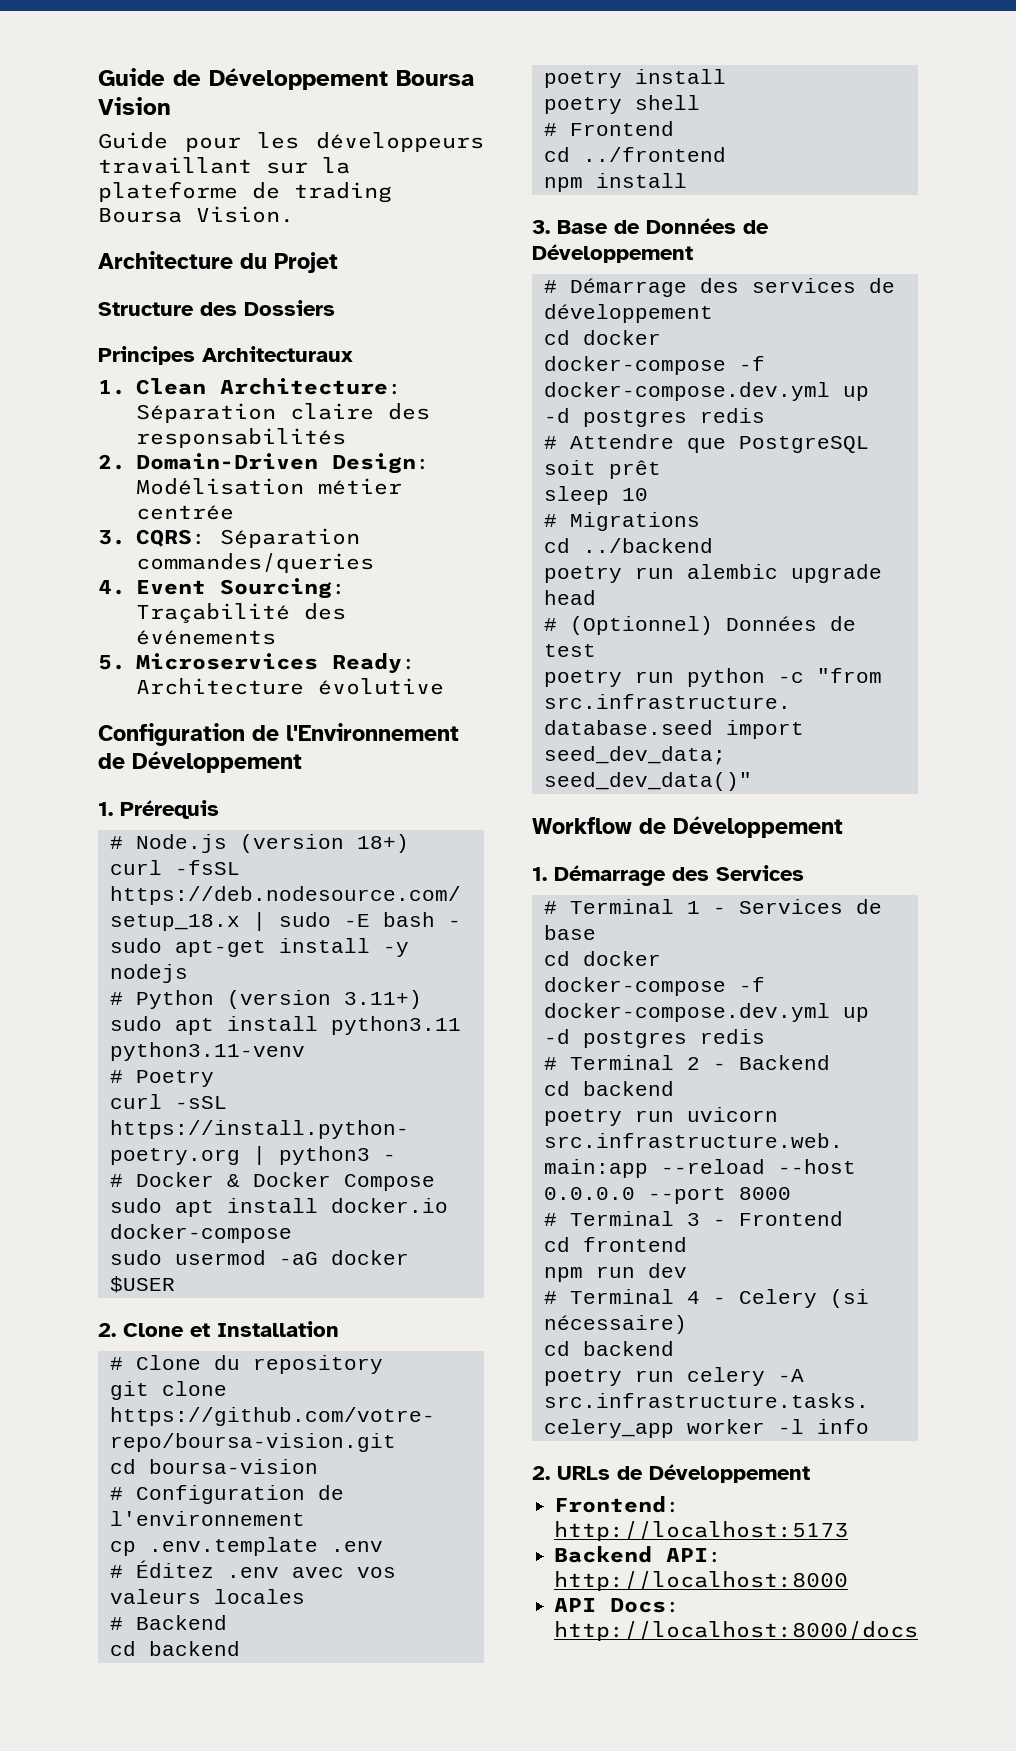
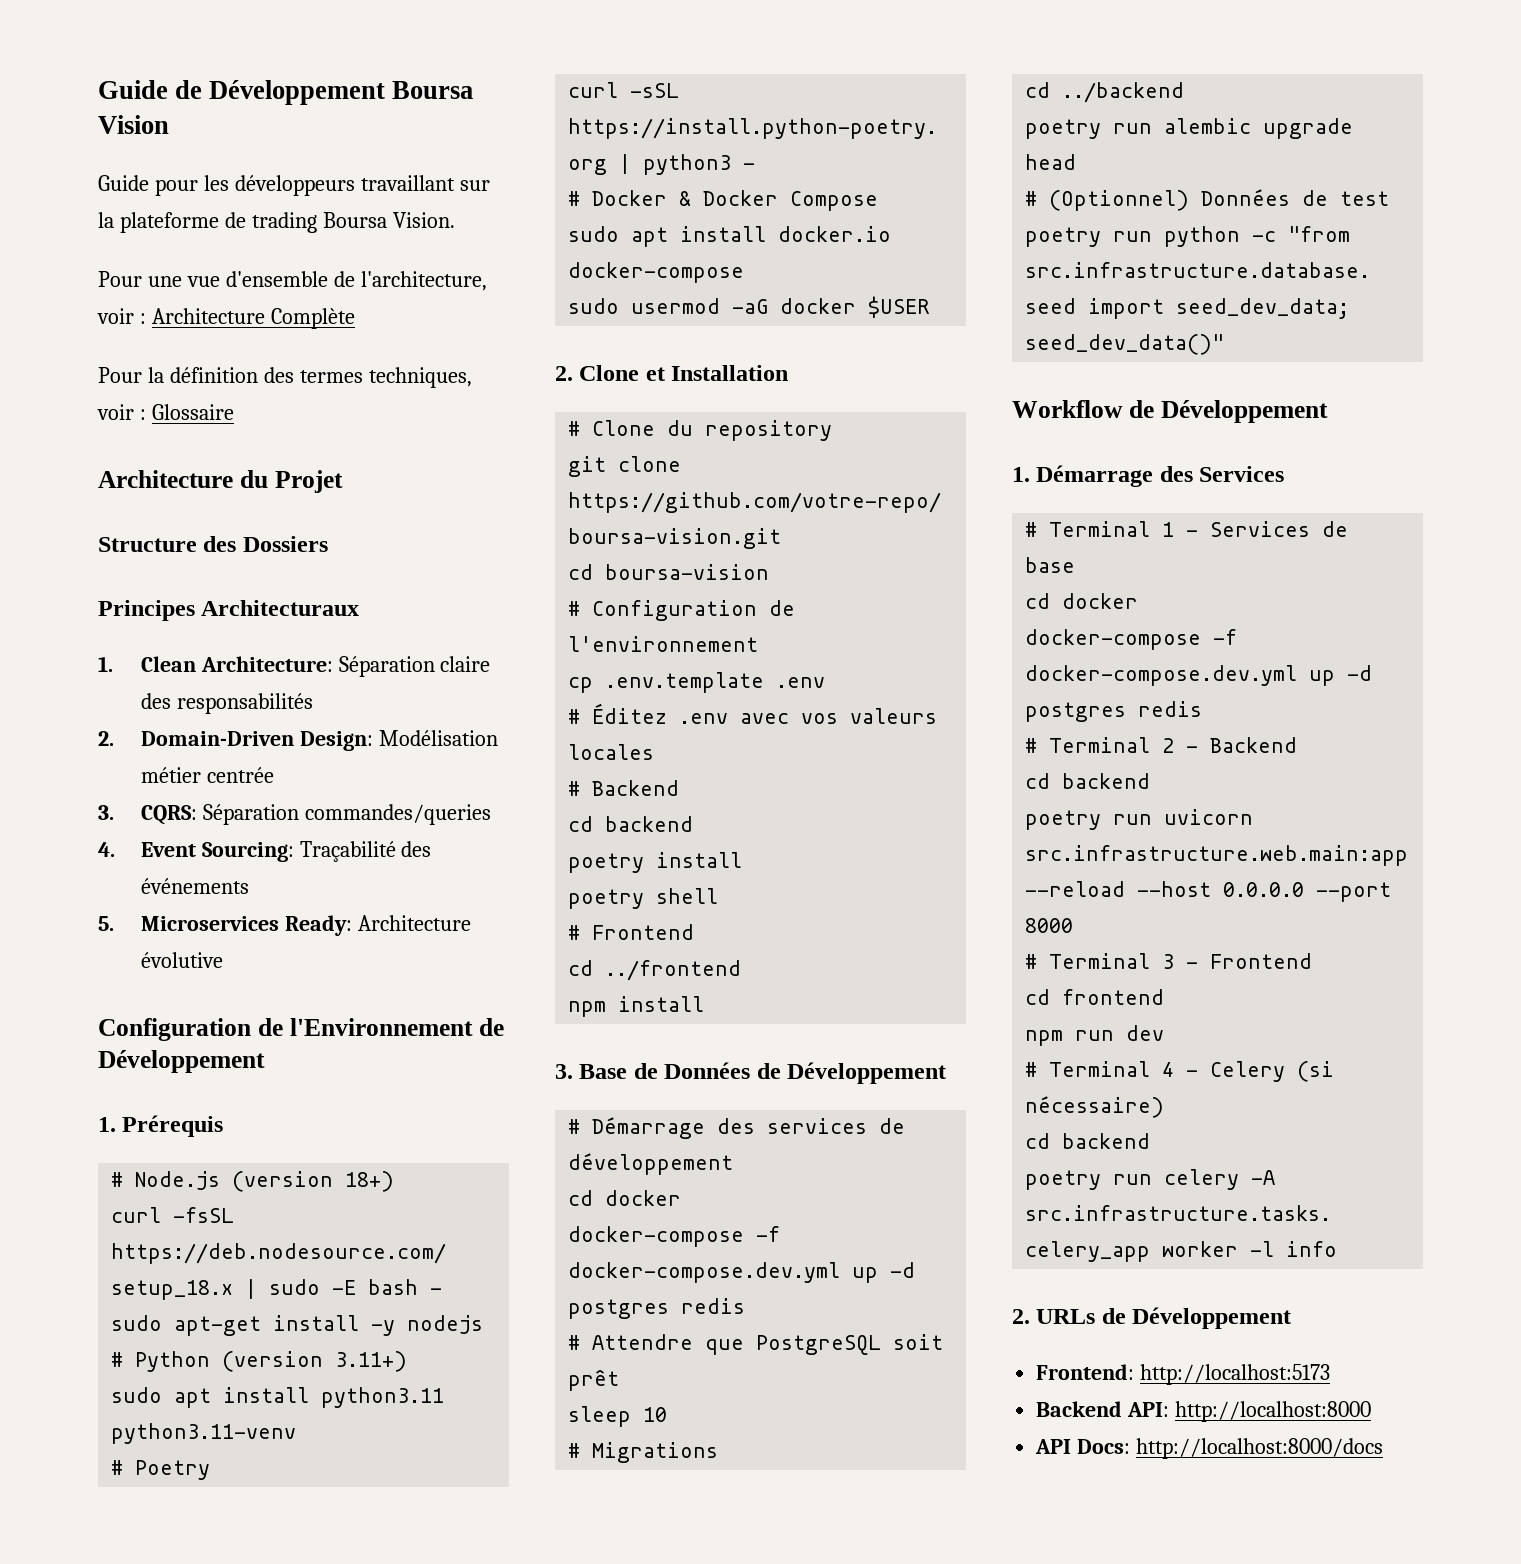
+ Pour une vue d'ensemble de l'architecture, voir : Architecture Complète
+ Pour la définition des termes techniques, voir : Glossaire

